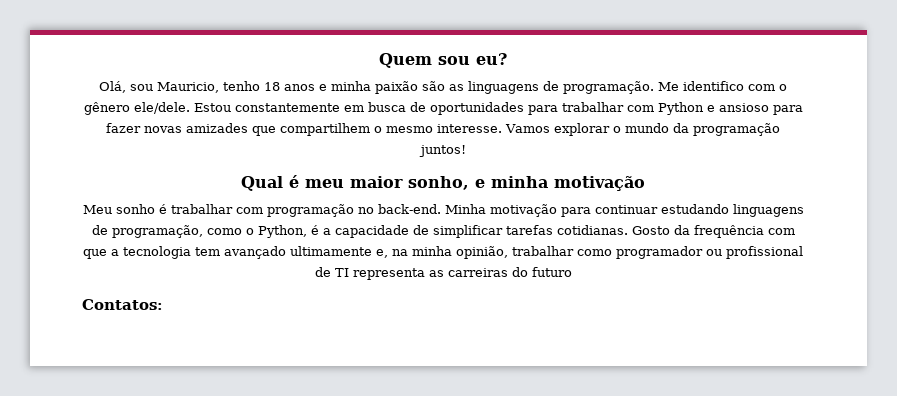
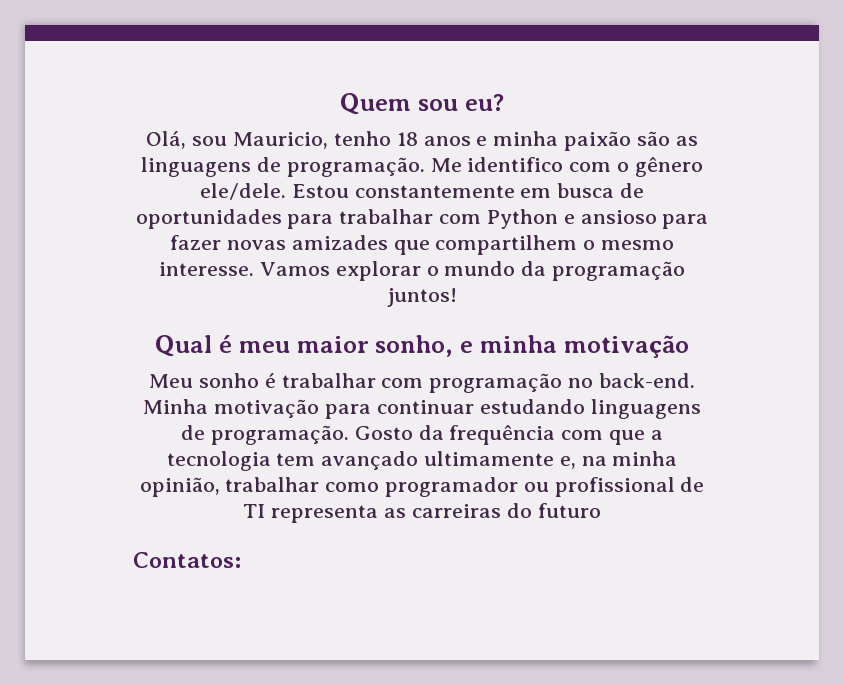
- Minha motivação para continuar estudando linguagens de programação, como o Python, é a capacidade de simplificar tarefas cotidianas.
+ Minha motivação para continuar estudando linguagens de programação.

